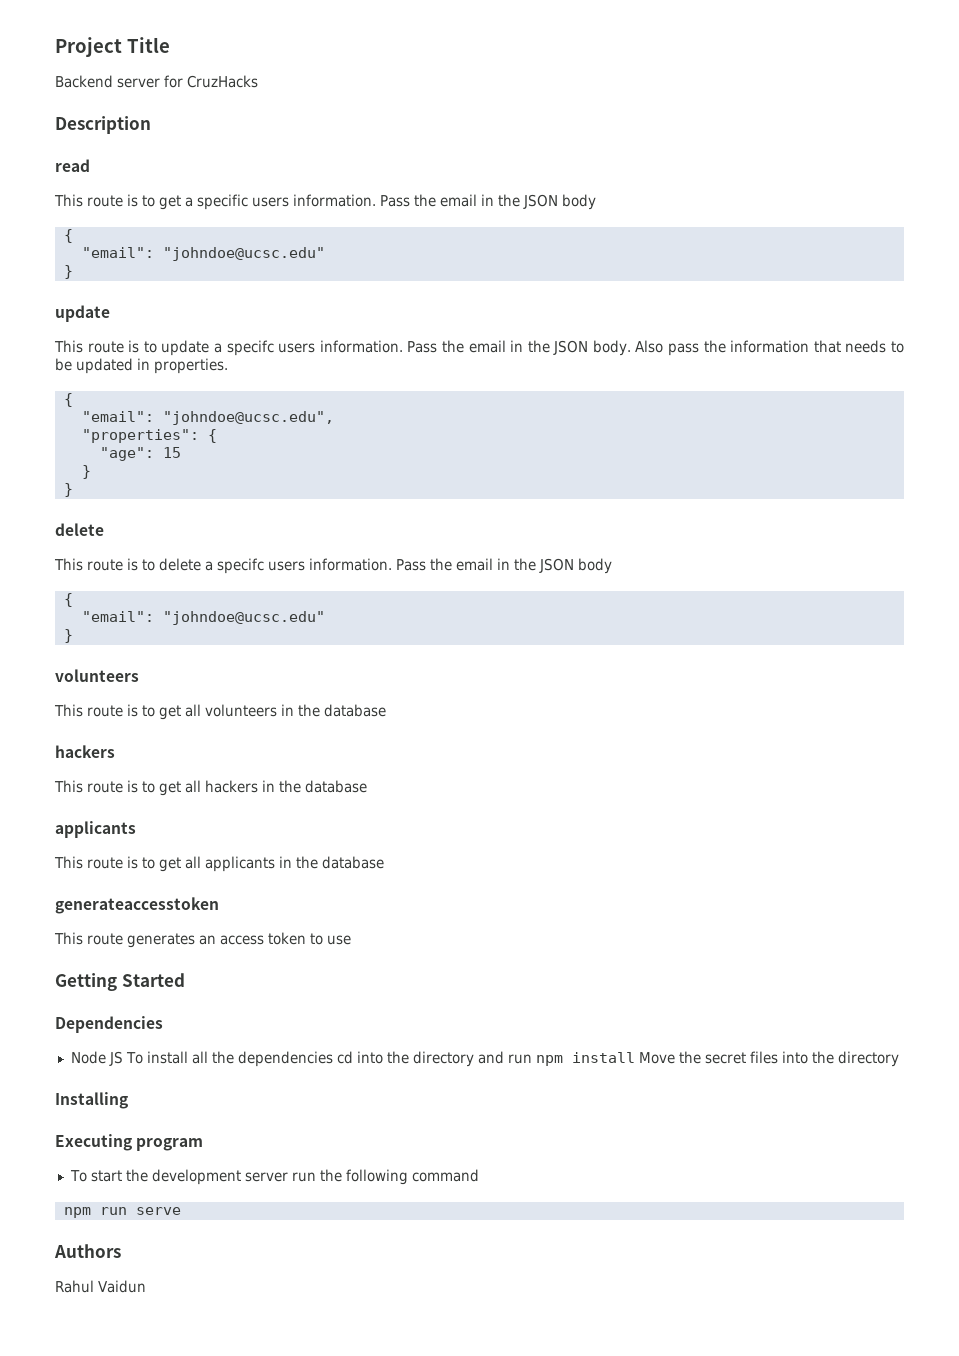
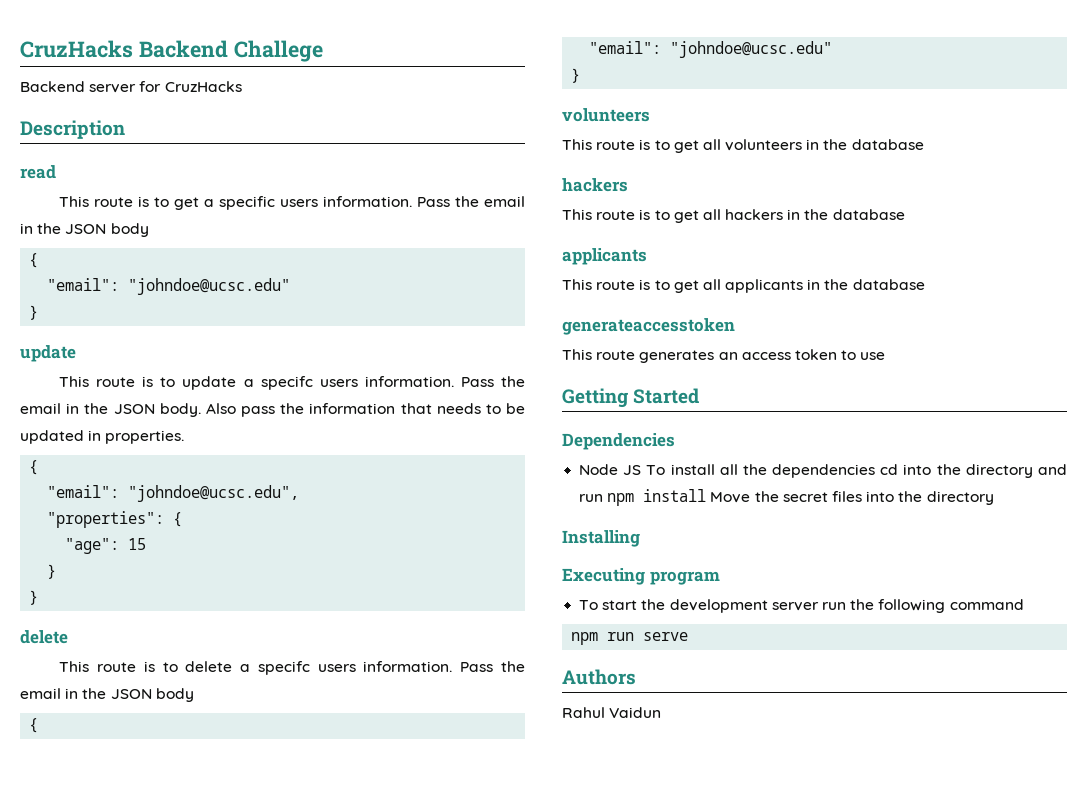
- Project Title
+ CruzHacks Backend Challege

